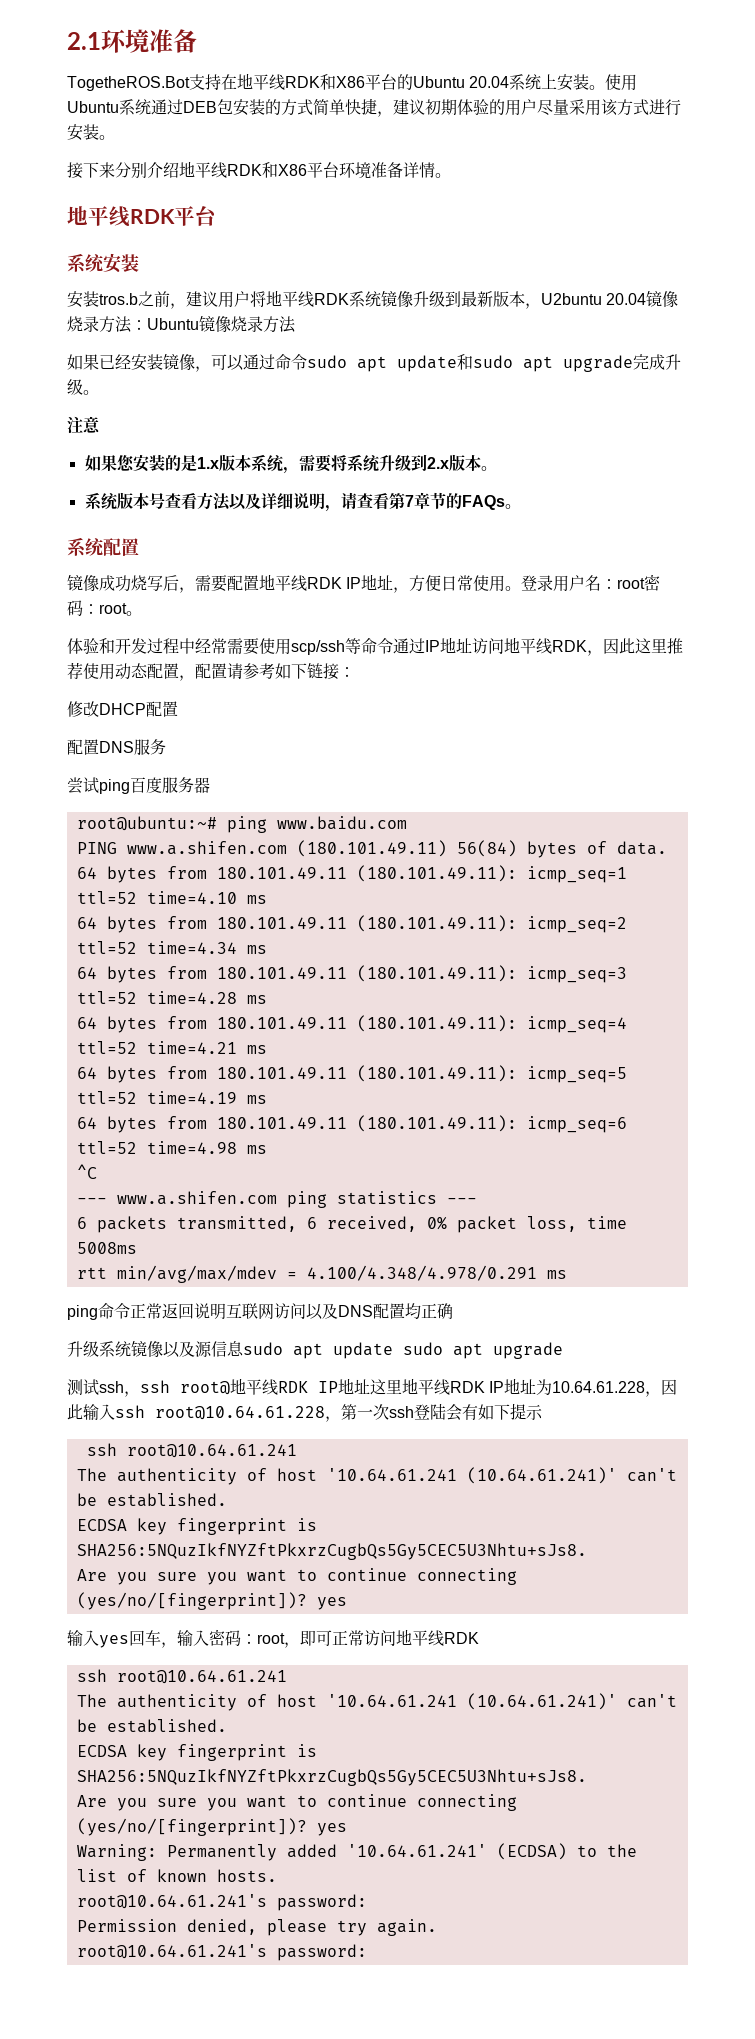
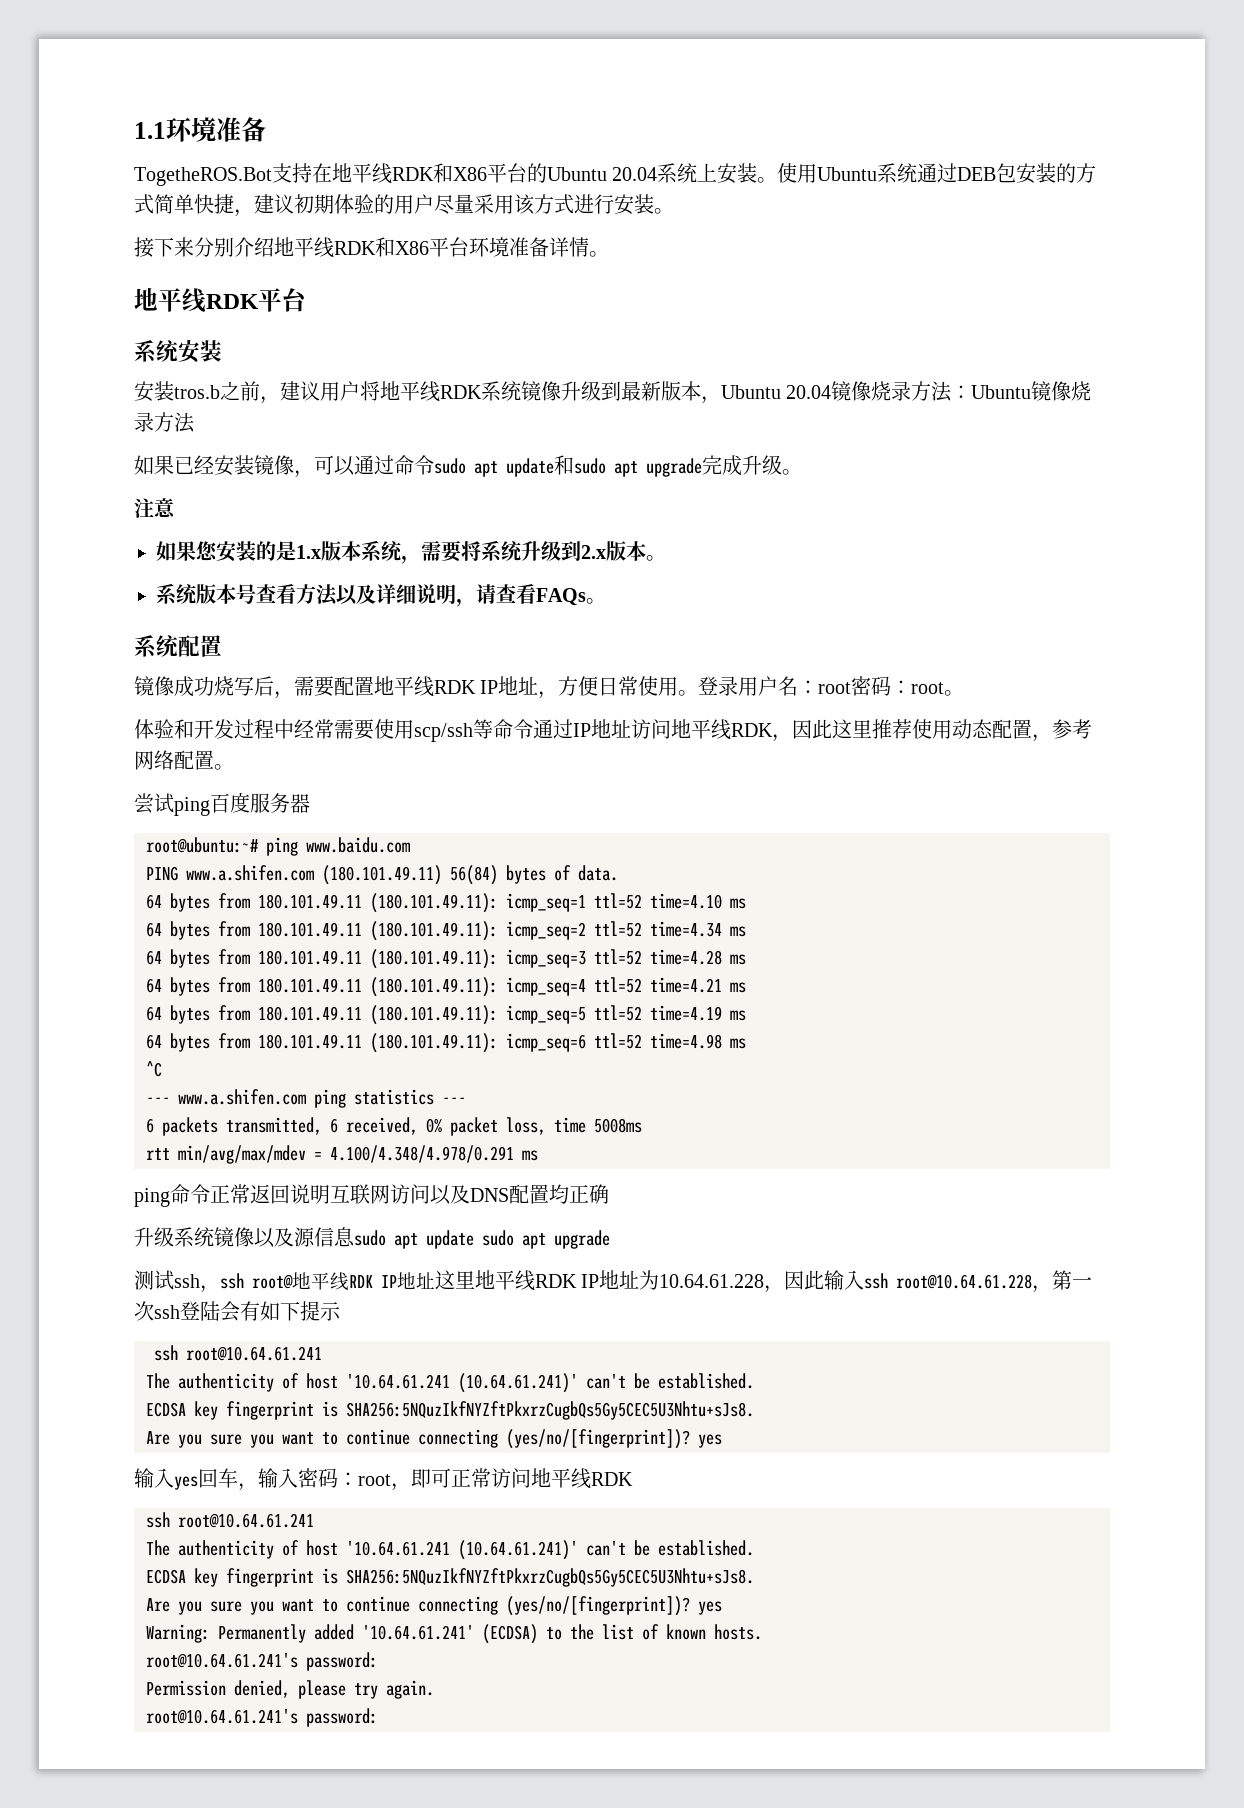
- 2.1环境准备
+ 1.1环境准备
- 安装tros.b之前，建议用户将地平线RDK系统镜像升级到最新版本，U2buntu 20.04镜像烧录方法：Ubuntu镜像烧录方法
+ 安装tros.b之前，建议用户将地平线RDK系统镜像升级到最新版本，Ubuntu 20.04镜像烧录方法：Ubuntu镜像烧录方法
- 系统版本号查看方法以及详细说明，请查看第7章节的FAQs。
+ 系统版本号查看方法以及详细说明，请查看FAQs。
- 体验和开发过程中经常需要使用scp/ssh等命令通过IP地址访问地平线RDK，因此这里推荐使用动态配置，配置请参考如下链接：
- 修改DHCP配置
- 配置DNS服务
+ 体验和开发过程中经常需要使用scp/ssh等命令通过IP地址访问地平线RDK，因此这里推荐使用动态配置，参考网络配置。

